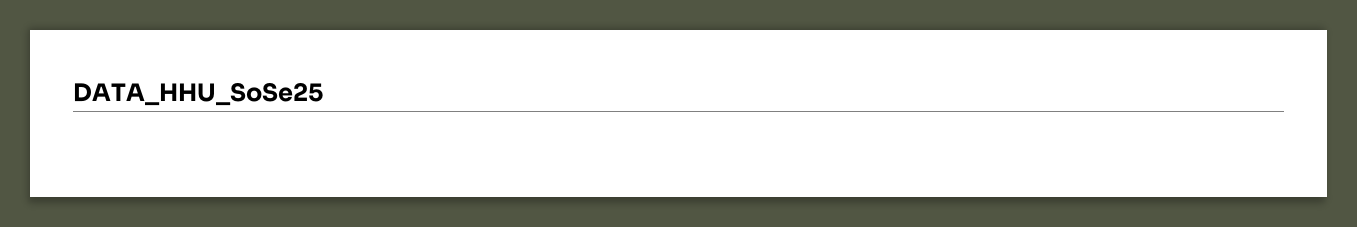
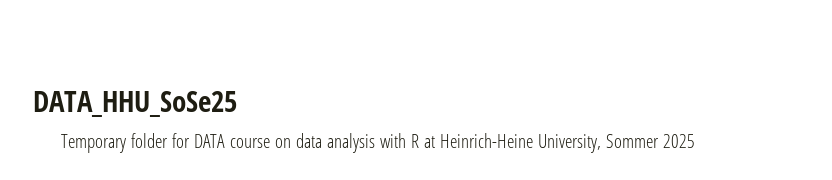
+ Temporary folder for DATA course on data analysis with R at Heinrich-Heine University, Sommer 2025

